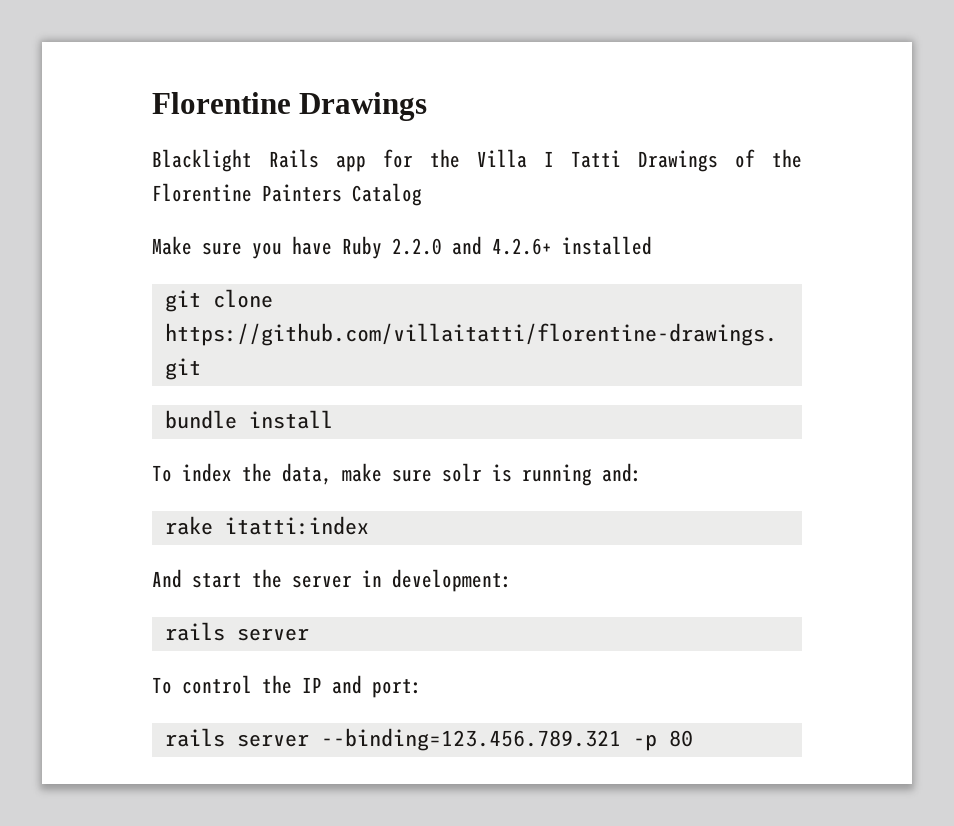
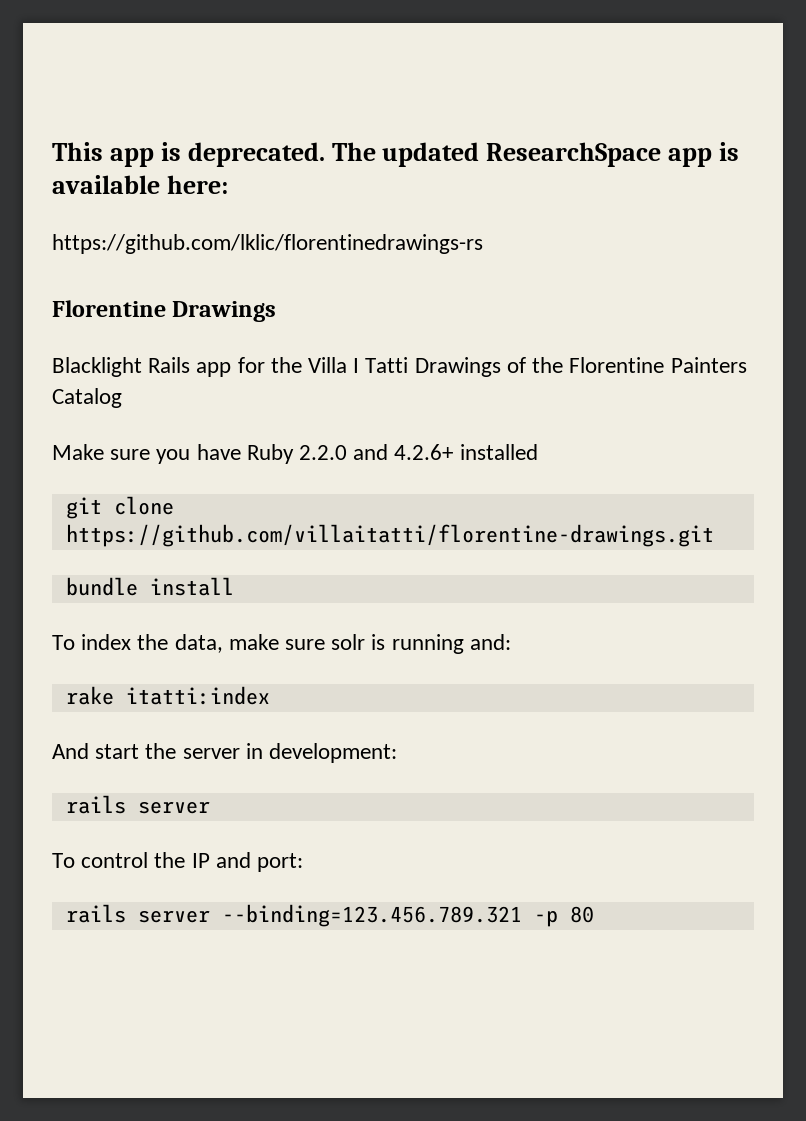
+ This app is deprecated. The updated ResearchSpace app is available here:
+ https://github.com/lklic/florentinedrawings-rs

